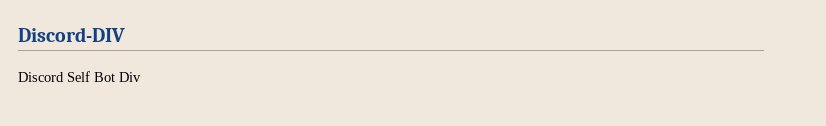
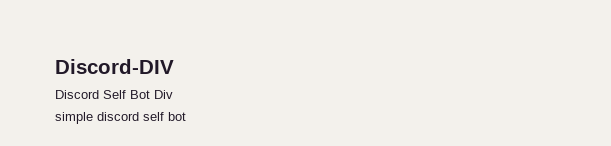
+ simple discord self bot

